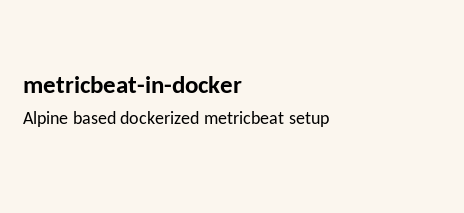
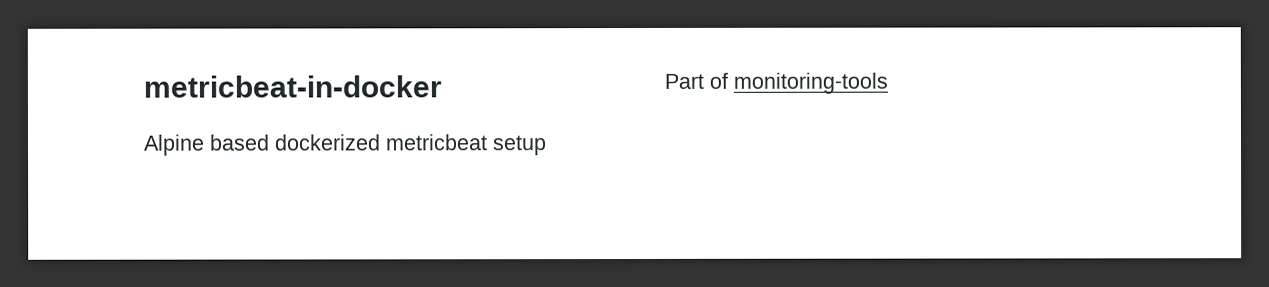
+ Part of monitoring-tools

